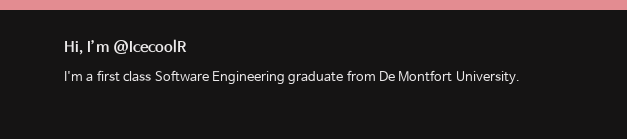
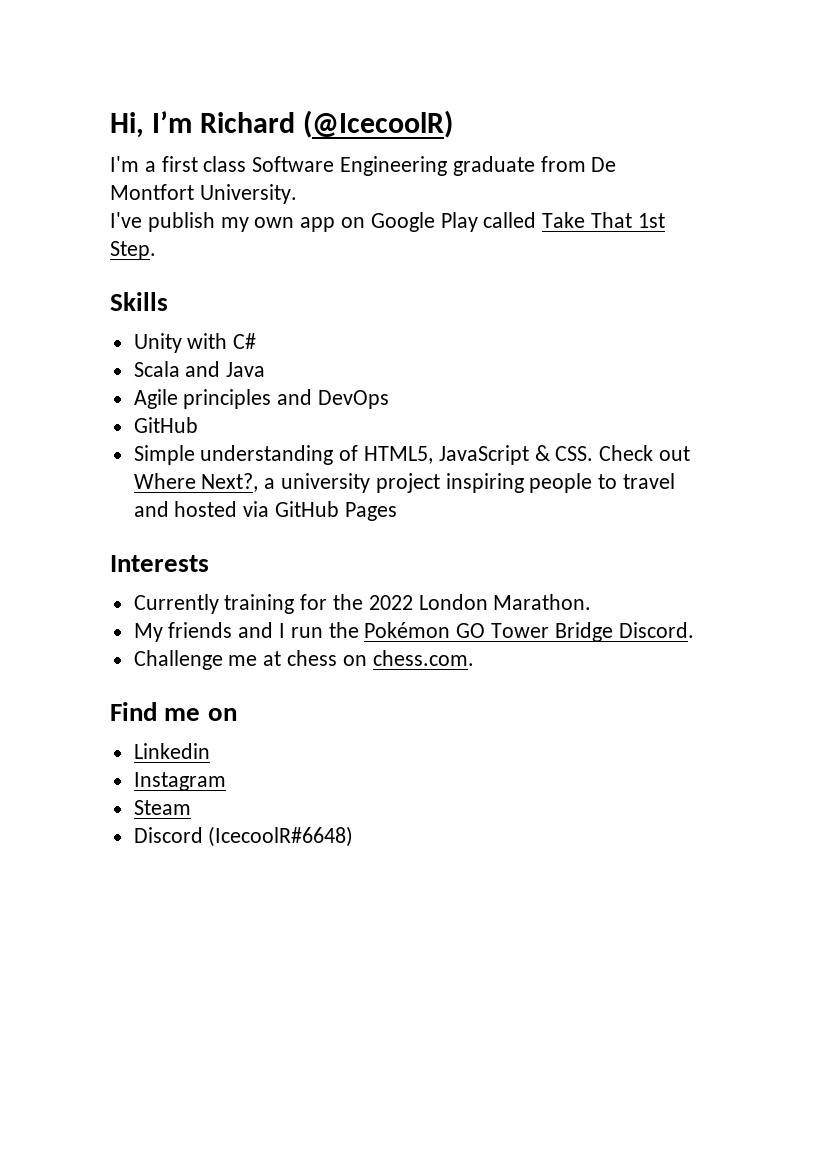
- Hi, I’m @IcecoolR
+ Hi, I’m Richard (@IcecoolR)
+ I've publish my own app on Google Play called Take That 1st Step.
+ Skills
+ Unity with C#
+ Scala and Java
+ Agile principles and DevOps
+ GitHub
+ Simple understanding of HTML5, JavaScript & CSS. Check out Where Next?, a university project inspiring people to travel and hosted via GitHub Pages
+ Interests
+ Currently training for the 2022 London Marathon.
+ My friends and I run the Pokémon GO Tower Bridge Discord.
+ Challenge me at chess on chess.com.
+ Find me on
+ Linkedin
+ Instagram
+ Steam
+ Discord (IcecoolR#6648)

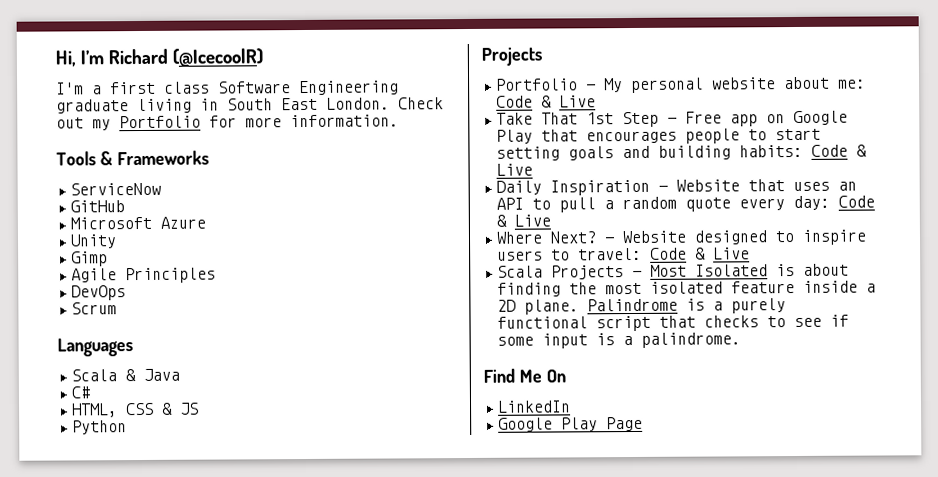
- I'm a first class Software Engineering graduate from De Montfort University.
- I've publish my own app on Google Play called Take That 1st Step.
- Skills
- Unity with C#
- Scala and Java
- Agile principles and DevOps
+ I'm a first class Software Engineering graduate living in South East London. Check out my Portfolio for more information.
+ Tools & Frameworks
+ ServiceNow
  GitHub
- Simple understanding of HTML5, JavaScript & CSS. Check out Where Next?, a university project inspiring people to travel and hosted via GitHub Pages
- Interests
- Currently training for the 2022 London Marathon.
- My friends and I run the Pokémon GO Tower Bridge Discord.
- Challenge me at chess on chess.com.
- Find me on
- Linkedin
- Instagram
- Steam
- Discord (IcecoolR#6648)
+ Microsoft Azure
+ Unity
+ Gimp
+ Agile Principles
+ DevOps
+ Scrum
+ Languages
+ Scala & Java
+ C#
+ HTML, CSS & JS
+ Python
+ Projects
+ Portfolio - My personal website about me: Code & Live
+ Take That 1st Step - Free app on Google Play that encourages people to start setting goals and building habits: Code & Live
+ Daily Inspiration - Website that uses an API to pull a random quote every day: Code & Live
+ Where Next? - Website designed to inspire users to travel: Code & Live
+ Scala Projects - Most Isolated is about finding the most isolated feature inside a 2D plane. Palindrome is a purely functional script that checks to see if some input is a palindrome.
+ Find Me On
+ LinkedIn
+ Google Play Page

